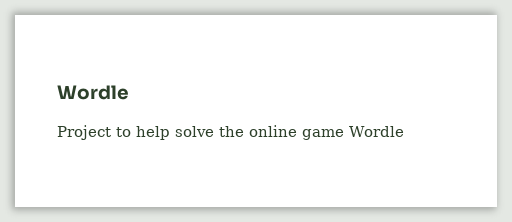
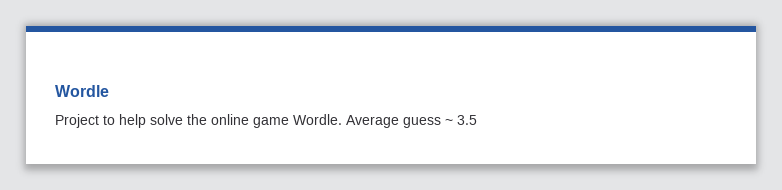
- Project to help solve the online game Wordle
+ Project to help solve the online game Wordle. Average guess ~ 3.5

